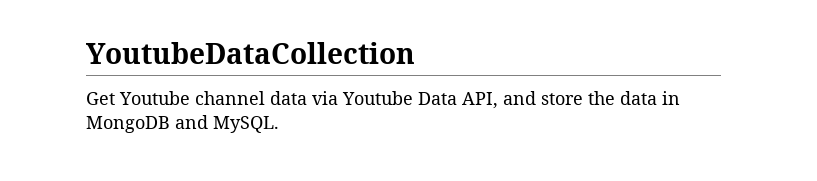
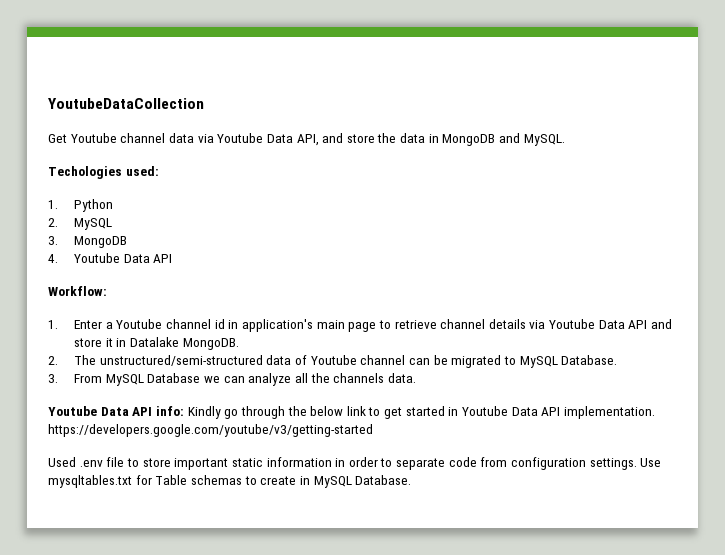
+ Techologies used:
+ 1. Python
+ 2. MySQL
+ 3. MongoDB
+ 4. Youtube Data API
+ Workflow:
+ 1. Enter a Youtube channel id in application's main page to retrieve channel details via Youtube Data API and store it in Datalake MongoDB.
+ 2. The unstructured/semi-structured data of Youtube channel can be migrated to MySQL Database.
+ 3. From MySQL Database we can analyze all the channels data.
+ Youtube Data API info: Kindly go through the below link to get started in Youtube Data API implementation. https://developers.google.com/youtube/v3/getting-started
+ Used .env file to store important static information in order to separate code from configuration settings. Use mysqltables.txt for Table schemas to create in MySQL Database.

